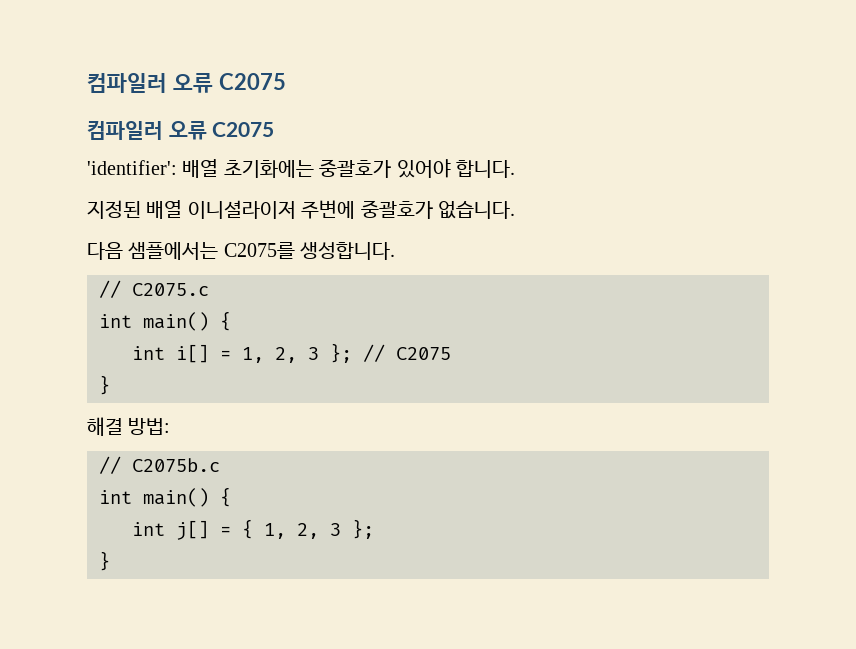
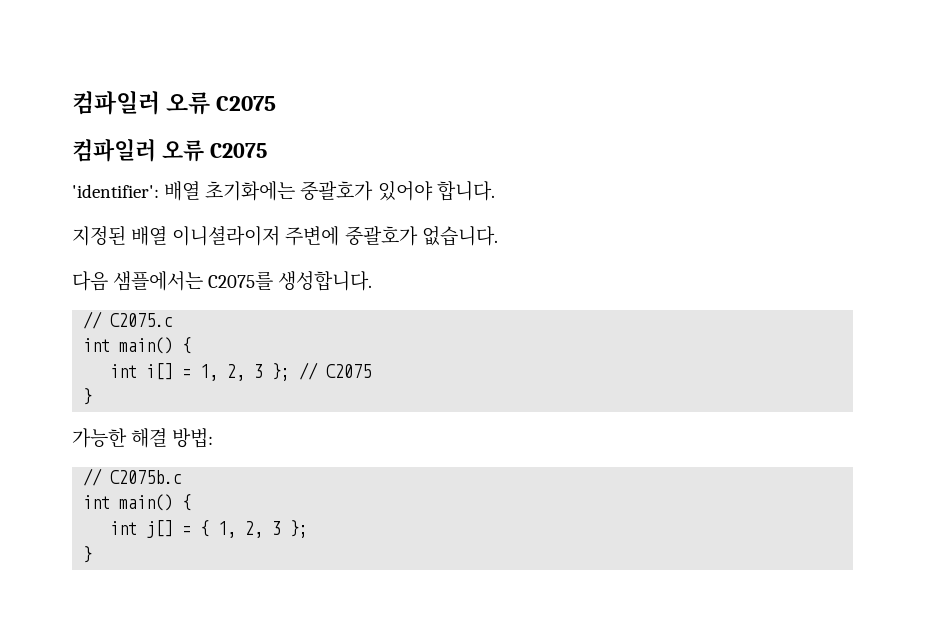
- 해결 방법:
+ 가능한 해결 방법:

